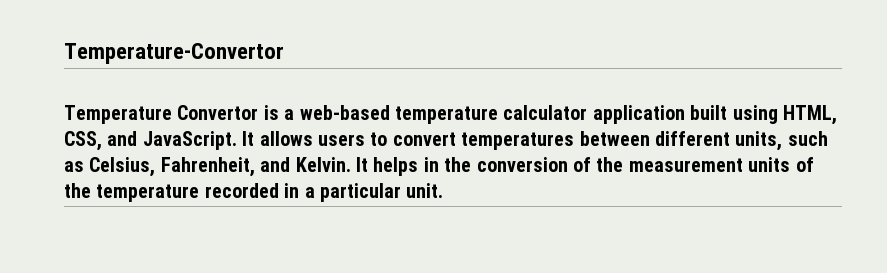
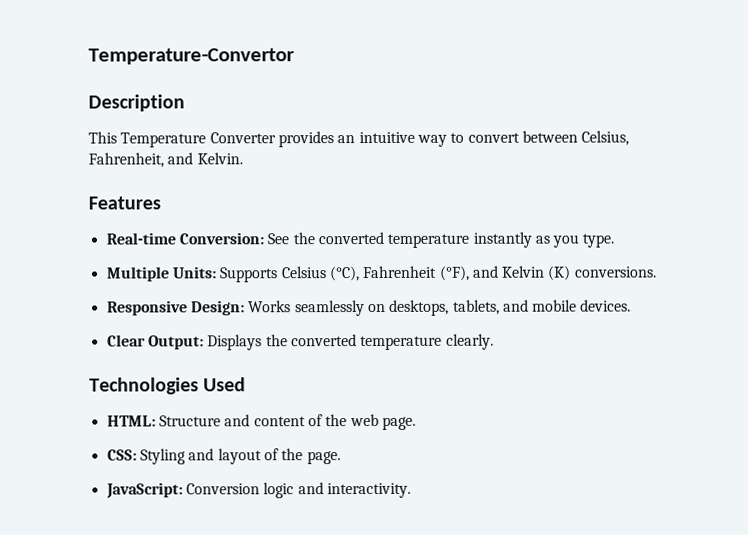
- Temperature Convertor is a web-based temperature calculator application built using HTML, CSS, and JavaScript. It allows users to convert temperatures between different units, such as Celsius, Fahrenheit, and Kelvin. It helps in the conversion of the measurement units of the temperature recorded in a particular unit.
+ Description
+ This Temperature Converter provides an intuitive way to convert between Celsius, Fahrenheit, and Kelvin.
+ Features
+ Real-time Conversion: See the converted temperature instantly as you type.
+ Multiple Units: Supports Celsius (°C), Fahrenheit (°F), and Kelvin (K) conversions.
+ Responsive Design: Works seamlessly on desktops, tablets, and mobile devices.
+ Clear Output: Displays the converted temperature clearly.
+ Technologies Used
+ HTML: Structure and content of the web page.
+ CSS: Styling and layout of the page.
+ JavaScript: Conversion logic and interactivity.

